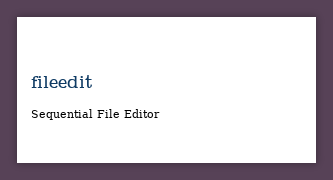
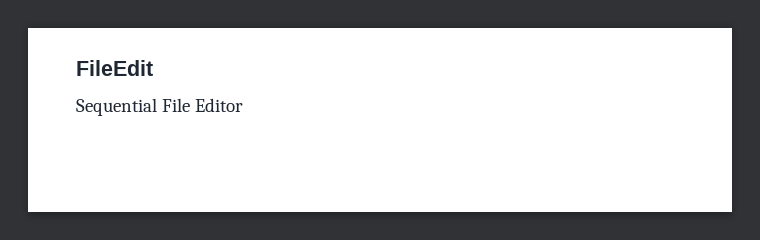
- fileedit
+ FileEdit

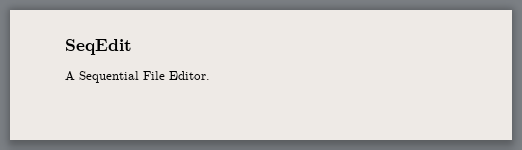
- FileEdit
- Sequential File Editor
+ SeqEdit
+ A Sequential File Editor.

